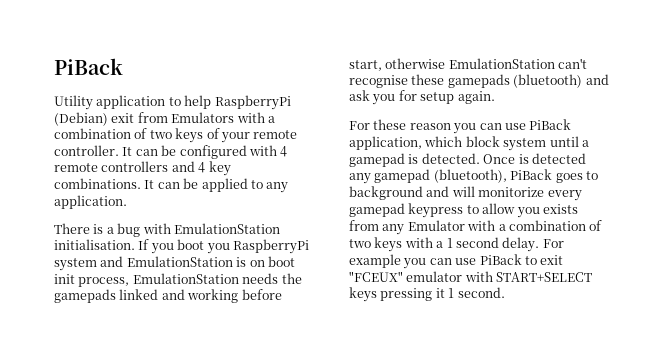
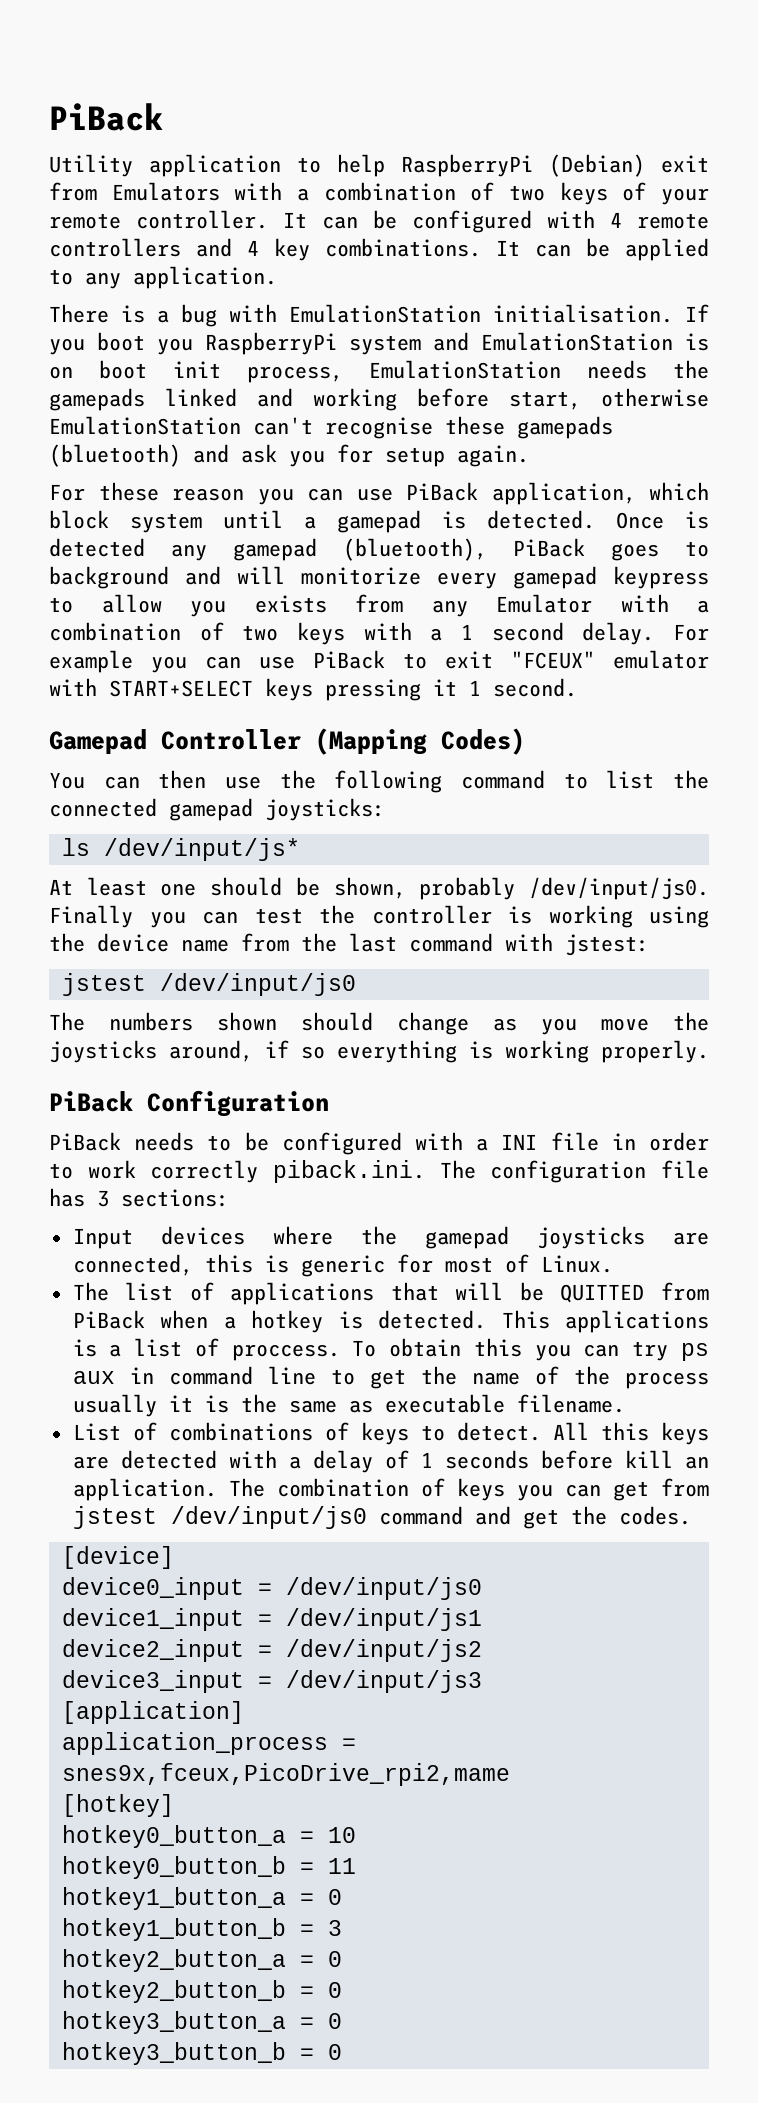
+ Gamepad Controller (Mapping Codes)
+ You can then use the following command to list the connected gamepad joysticks:
+ ls /dev/input/js*
+ At least one should be shown, probably /dev/input/js0. Finally you can test the controller is working using the device name from the last command with jstest:
+ jstest /dev/input/js0
+ The numbers shown should change as you move the joysticks around, if so everything is working properly.
+ PiBack Configuration
+ PiBack needs to be configured with a INI file in order to work correctly piback.ini. The configuration file has 3 sections:
+ Input devices where the gamepad joysticks are connected, this is generic for most of Linux.
+ The list of applications that will be QUITTED from PiBack when a hotkey is detected. This applications is a list of proccess. To obtain this you can try ps aux in command line to get the name of the process usually it is the same as executable filename.
+ List of combinations of keys to detect. All this keys are detected with a delay of 1 seconds before kill an application. The combination of keys you can get from jstest /dev/input/js0 command and get the codes.
+ [device]
+ device0_input = /dev/input/js0
+ device1_input = /dev/input/js1
+ device2_input = /dev/input/js2
+ device3_input = /dev/input/js3
+ [application]
+ application_process = snes9x,fceux,PicoDrive_rpi2,mame
+ [hotkey]
+ hotkey0_button_a = 10
+ hotkey0_button_b = 11
+ hotkey1_button_a = 0
+ hotkey1_button_b = 3
+ hotkey2_button_a = 0
+ hotkey2_button_b = 0
+ hotkey3_button_a = 0
+ hotkey3_button_b = 0

